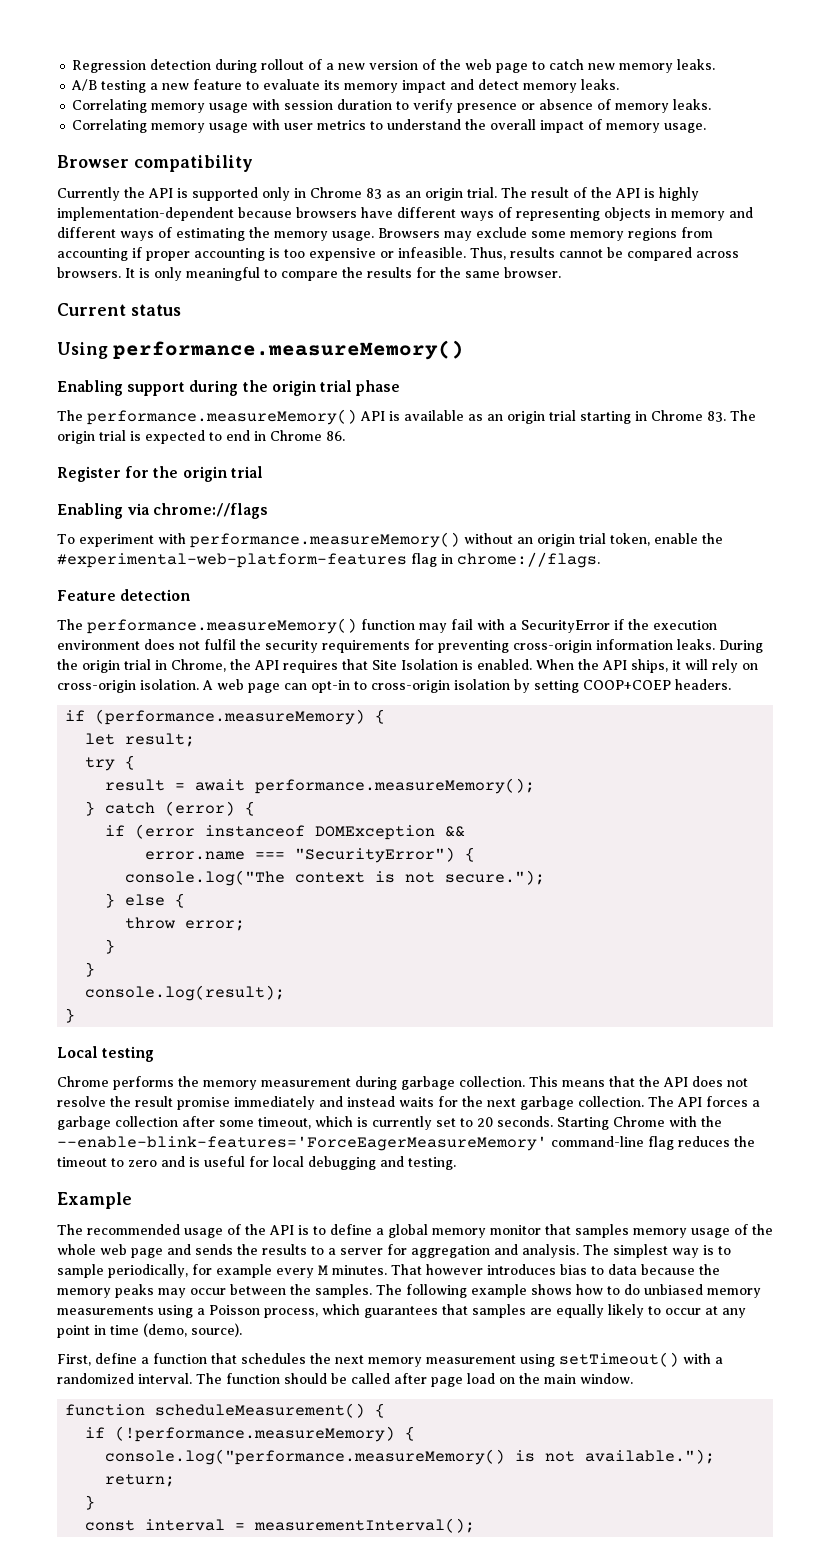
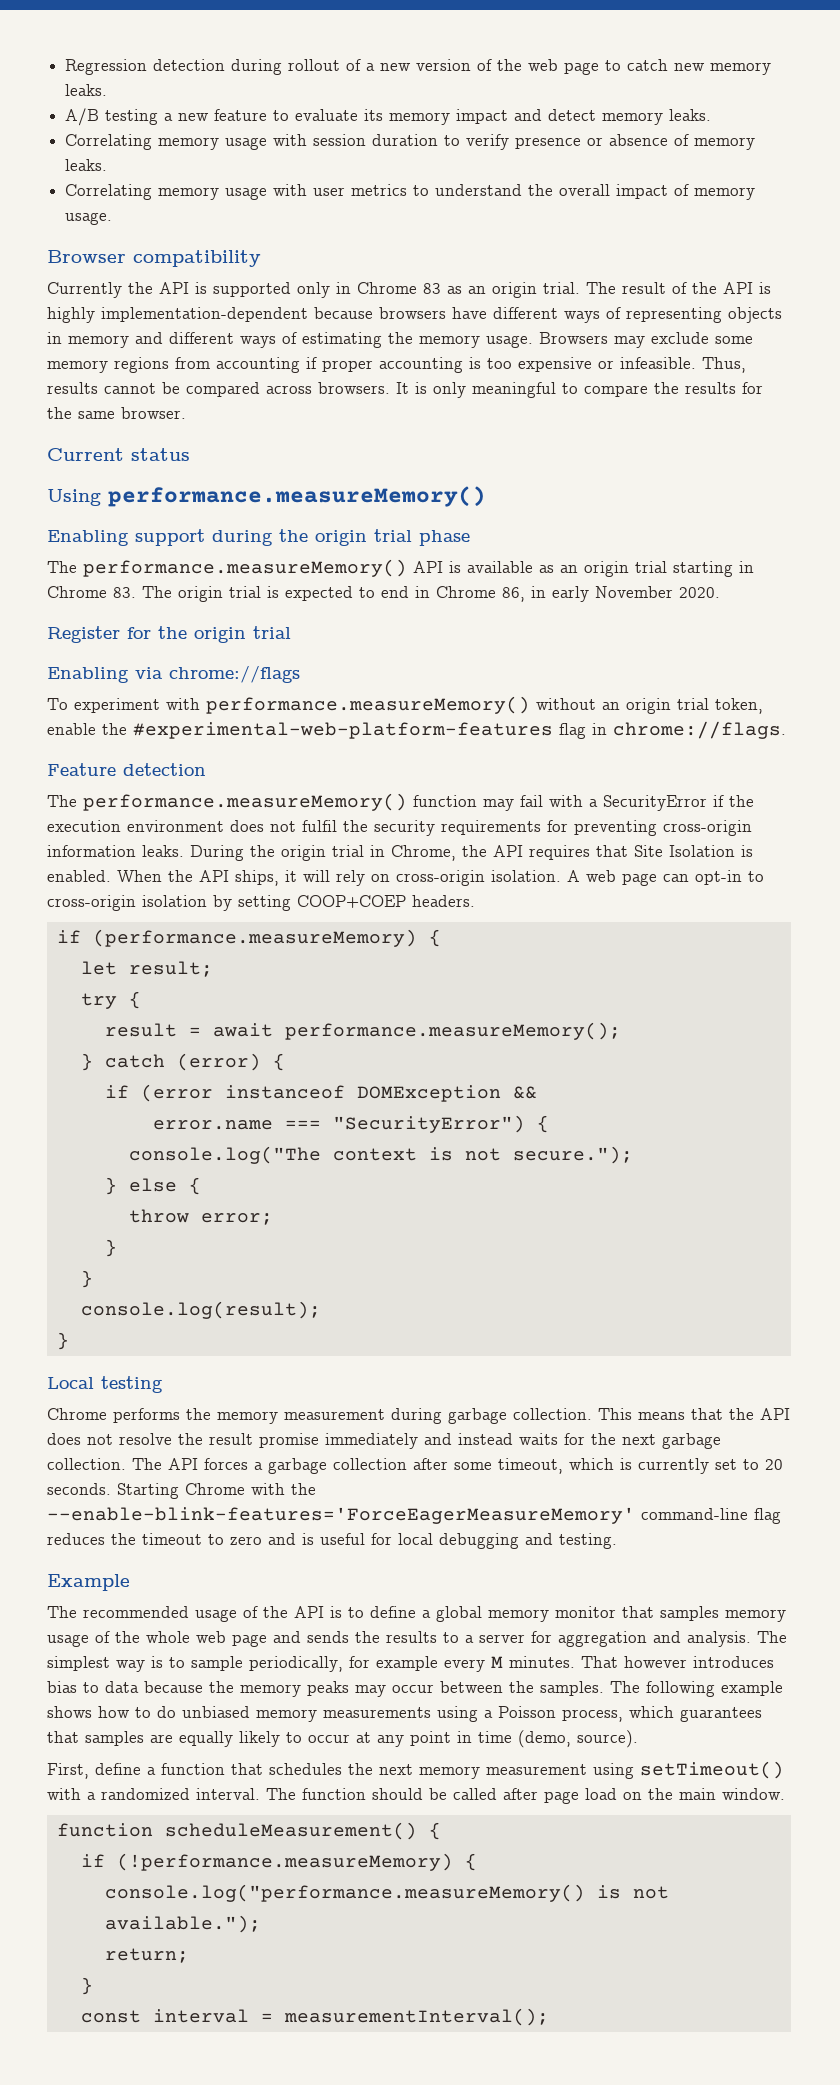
- The performance.measureMemory() API is available as an origin trial starting in Chrome 83. The origin trial is expected to end in Chrome 86.
+ The performance.measureMemory() API is available as an origin trial starting in Chrome 83. The origin trial is expected to end in Chrome 86, in early November 2020.

